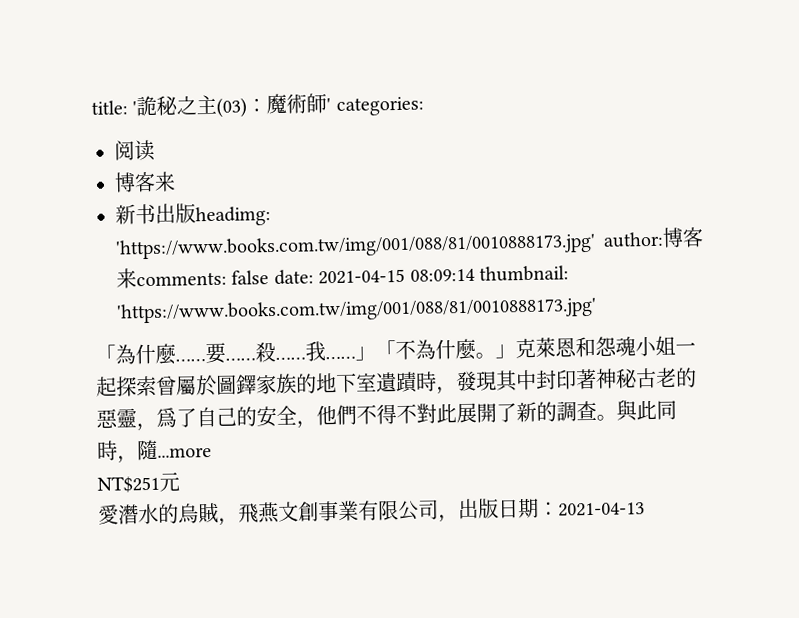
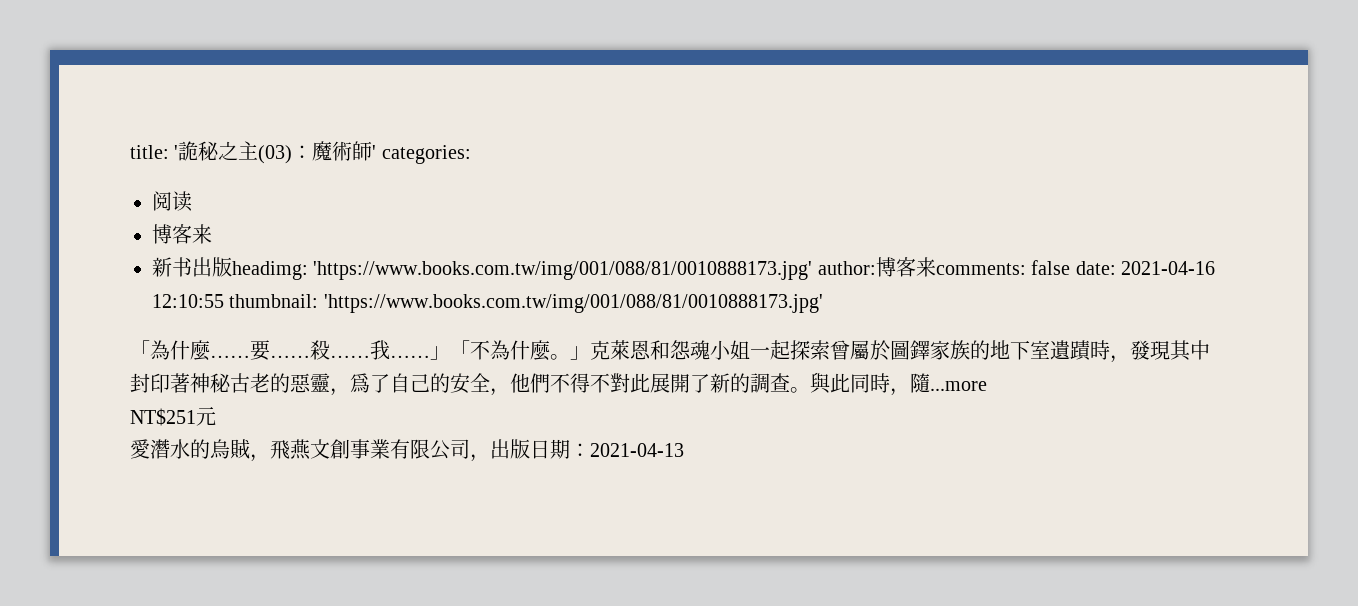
- 新书出版headimg: 'https://www.books.com.tw/img/001/088/81/0010888173.jpg' author:博客来comments: false date: 2021-04-15 08:09:14 thumbnail: 'https://www.books.com.tw/img/001/088/81/0010888173.jpg'
+ 新书出版headimg: 'https://www.books.com.tw/img/001/088/81/0010888173.jpg' author:博客来comments: false date: 2021-04-16 12:10:55 thumbnail: 'https://www.books.com.tw/img/001/088/81/0010888173.jpg'

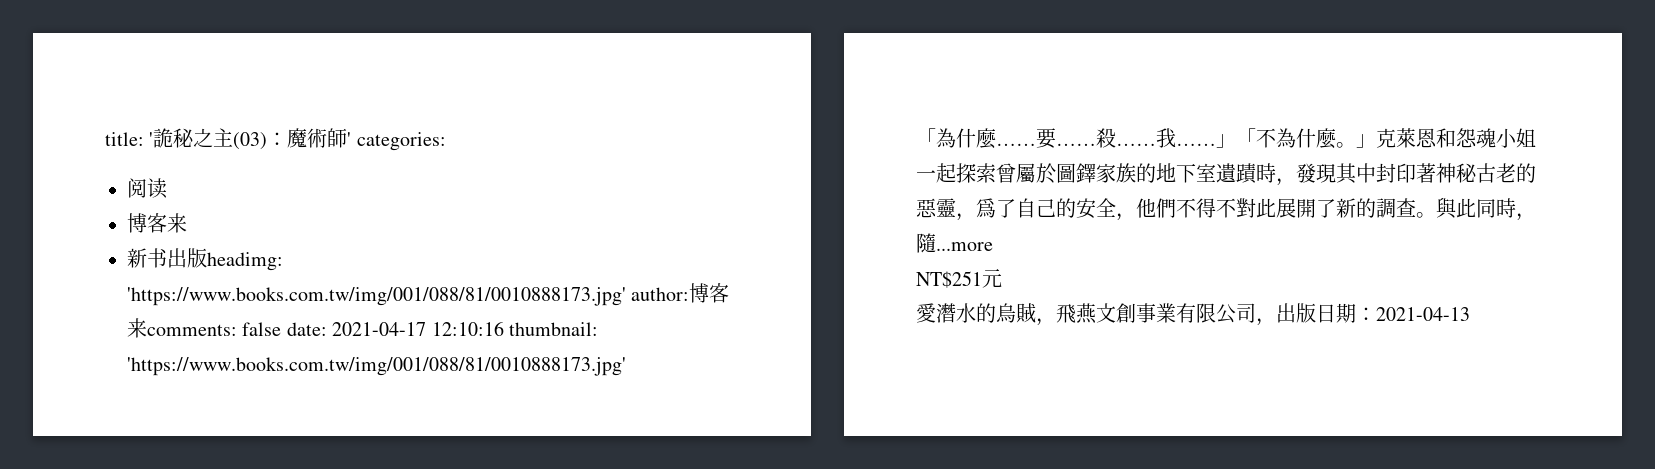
- 新书出版headimg: 'https://www.books.com.tw/img/001/088/81/0010888173.jpg' author:博客来comments: false date: 2021-04-16 12:10:55 thumbnail: 'https://www.books.com.tw/img/001/088/81/0010888173.jpg'
+ 新书出版headimg: 'https://www.books.com.tw/img/001/088/81/0010888173.jpg' author:博客来comments: false date: 2021-04-17 12:10:16 thumbnail: 'https://www.books.com.tw/img/001/088/81/0010888173.jpg'

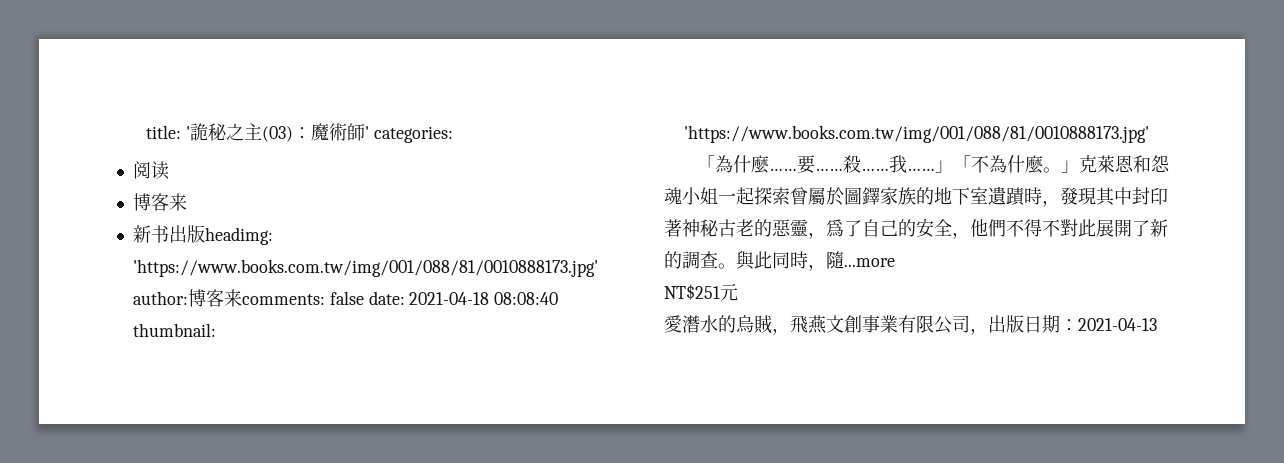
- 新书出版headimg: 'https://www.books.com.tw/img/001/088/81/0010888173.jpg' author:博客来comments: false date: 2021-04-17 12:10:16 thumbnail: 'https://www.books.com.tw/img/001/088/81/0010888173.jpg'
+ 新书出版headimg: 'https://www.books.com.tw/img/001/088/81/0010888173.jpg' author:博客来comments: false date: 2021-04-18 08:08:40 thumbnail: 'https://www.books.com.tw/img/001/088/81/0010888173.jpg'

